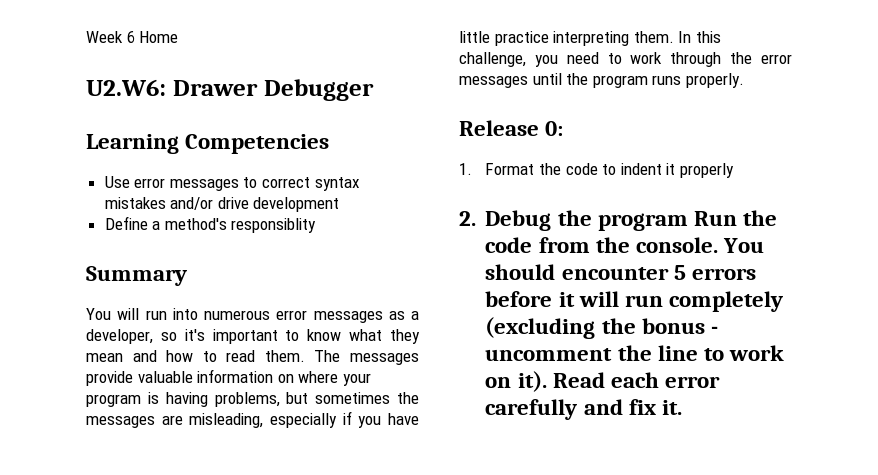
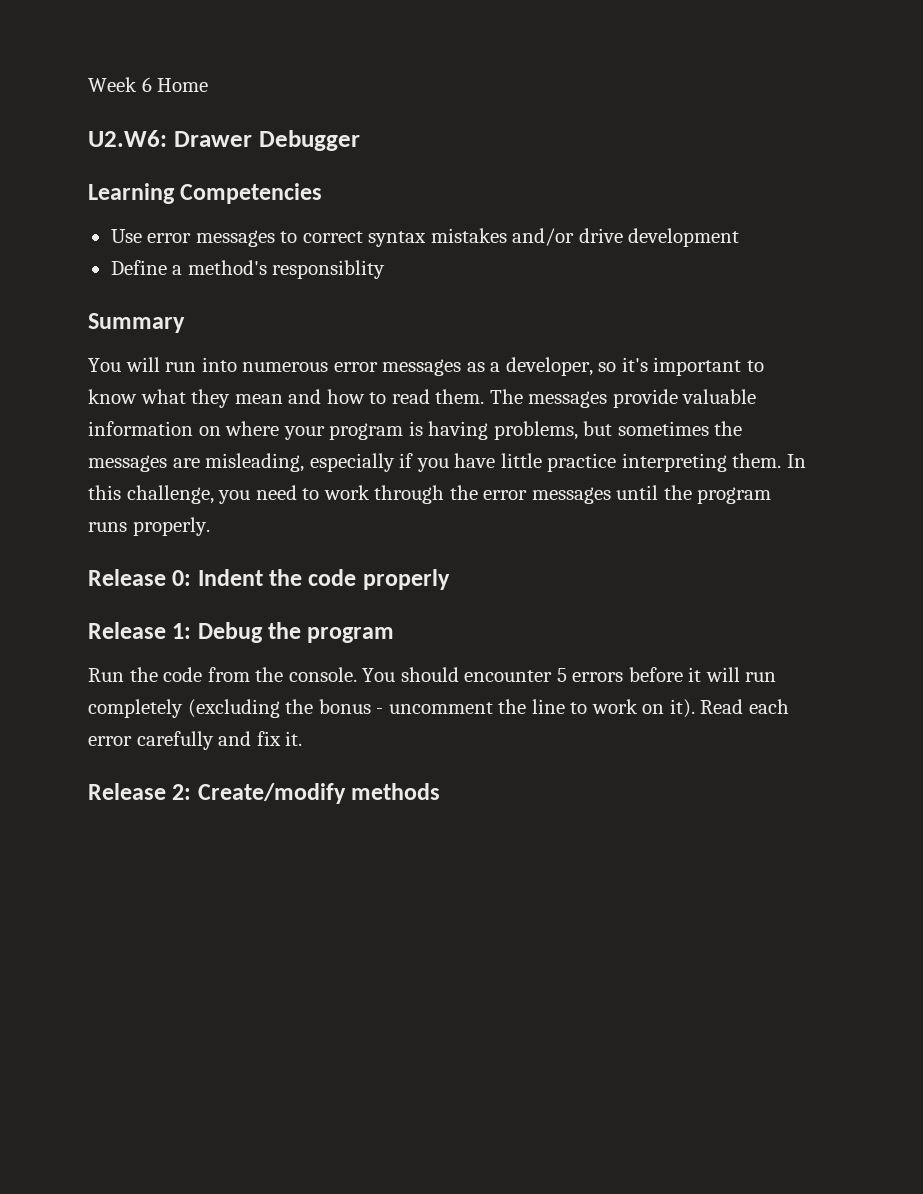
- Release 0:
- 1. Format the code to indent it properly
+ Release 0: Indent the code properly
- 2. Debug the program Run the code from the console.
+ Release 1: Debug the program
+ Run the code from the console.
+ Release 2: Create/modify methods

